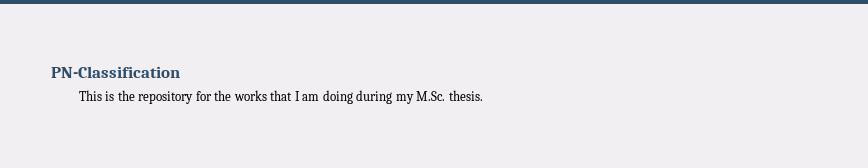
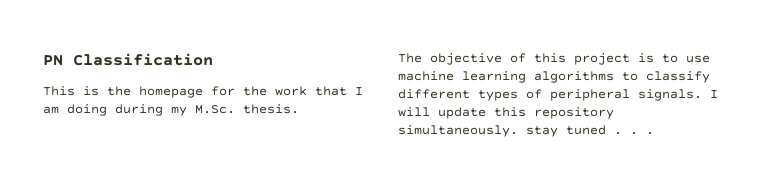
- PN-Classification
+ PN Classification
- This is the repository for the works that I am doing during my M.Sc. thesis.
+ This is the homepage for the work that I am doing during my M.Sc. thesis.
+ The objective of this project is to use machine learning algorithms to classify different types of peripheral signals. I will update this repository simultaneously. stay tuned . . .

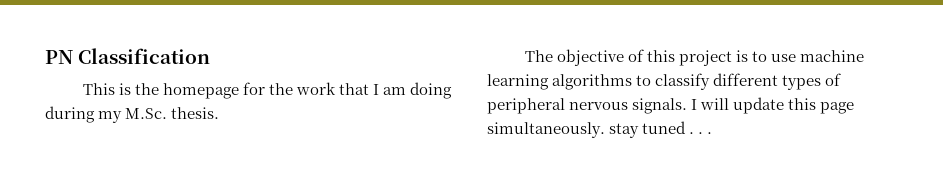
- The objective of this project is to use machine learning algorithms to classify different types of peripheral signals.
+ The objective of this project is to use machine learning algorithms to classify different types of peripheral nervous signals.
- I will update this repository simultaneously. stay tuned . . .
+ I will update this page simultaneously. stay tuned . . .

